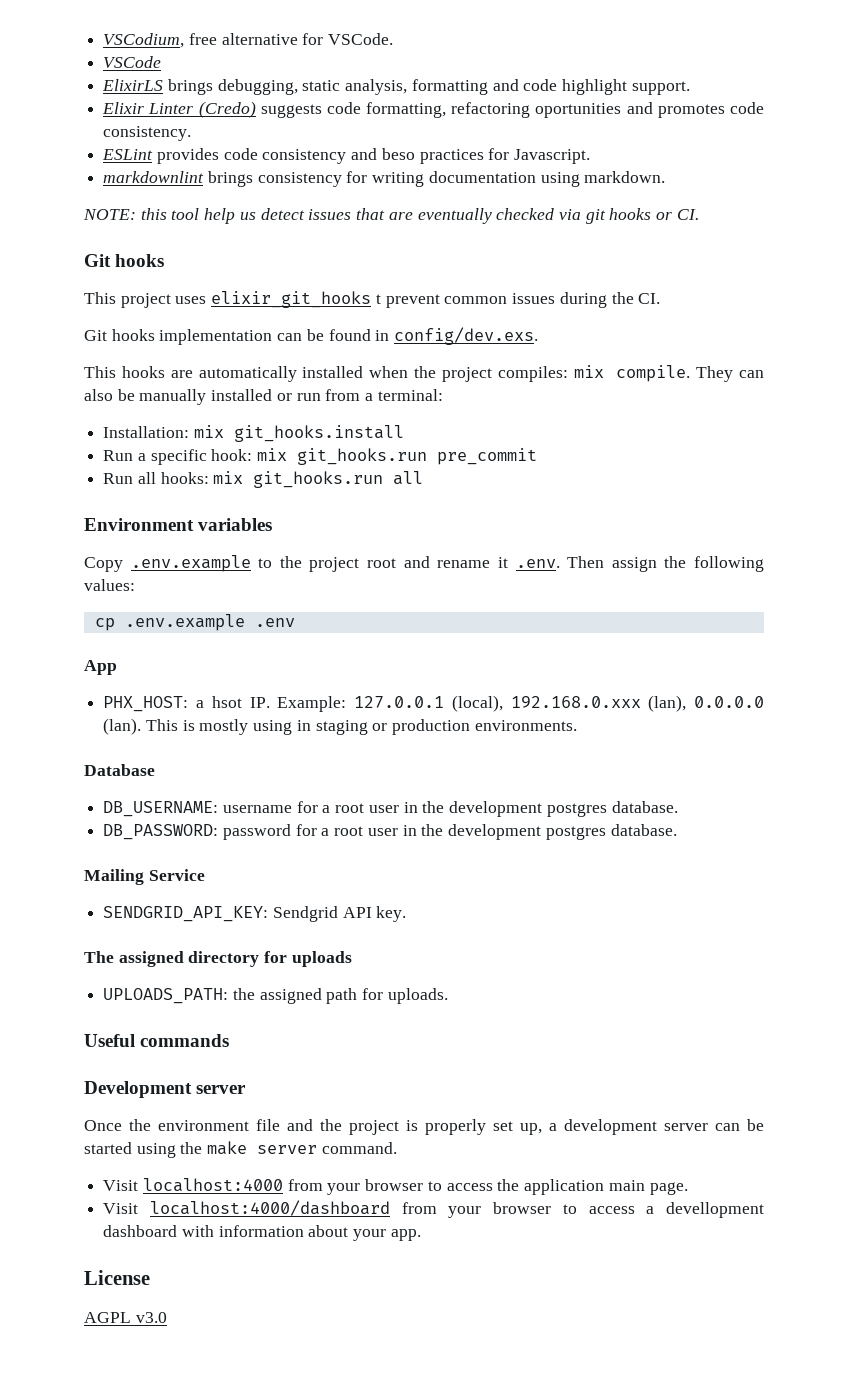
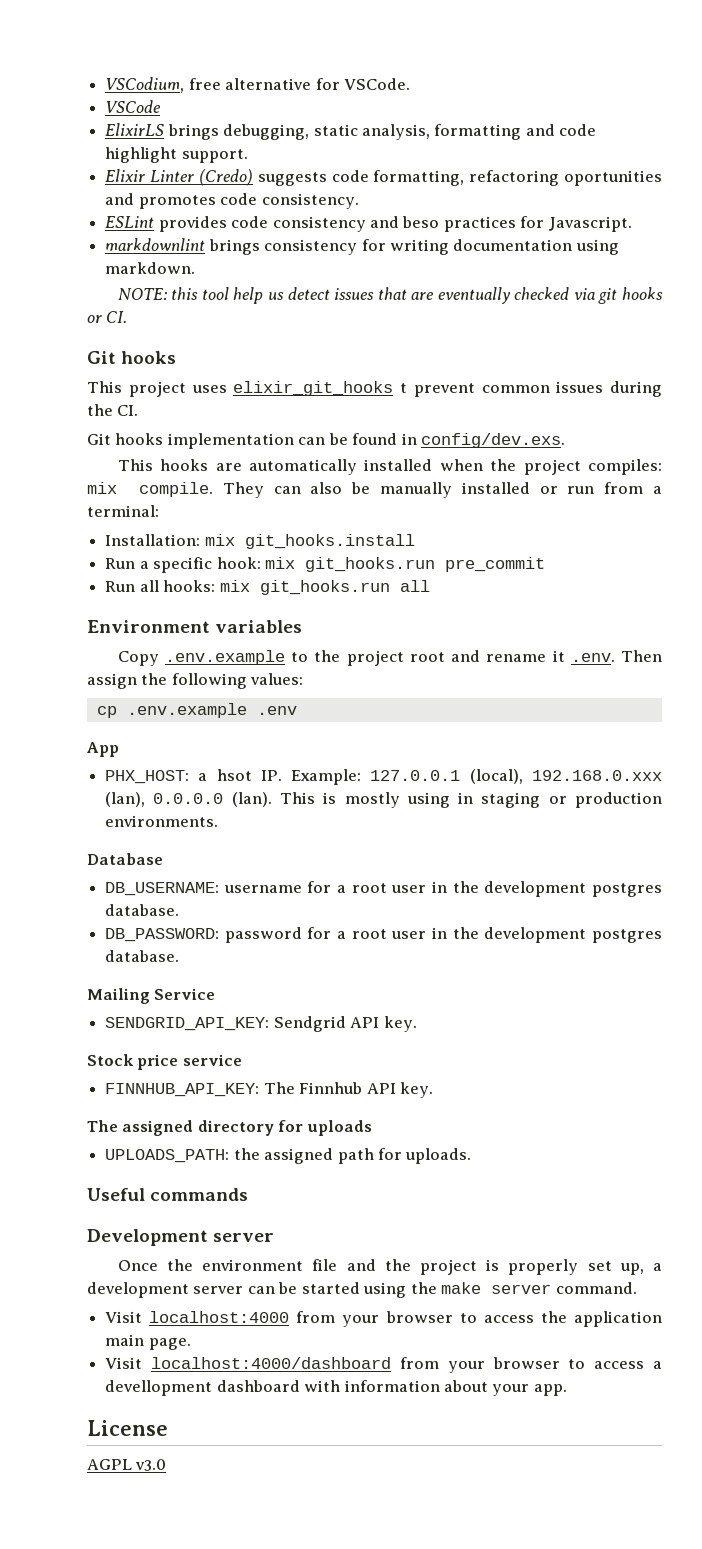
+ Stock price service
+ FINNHUB_API_KEY: The Finnhub API key.

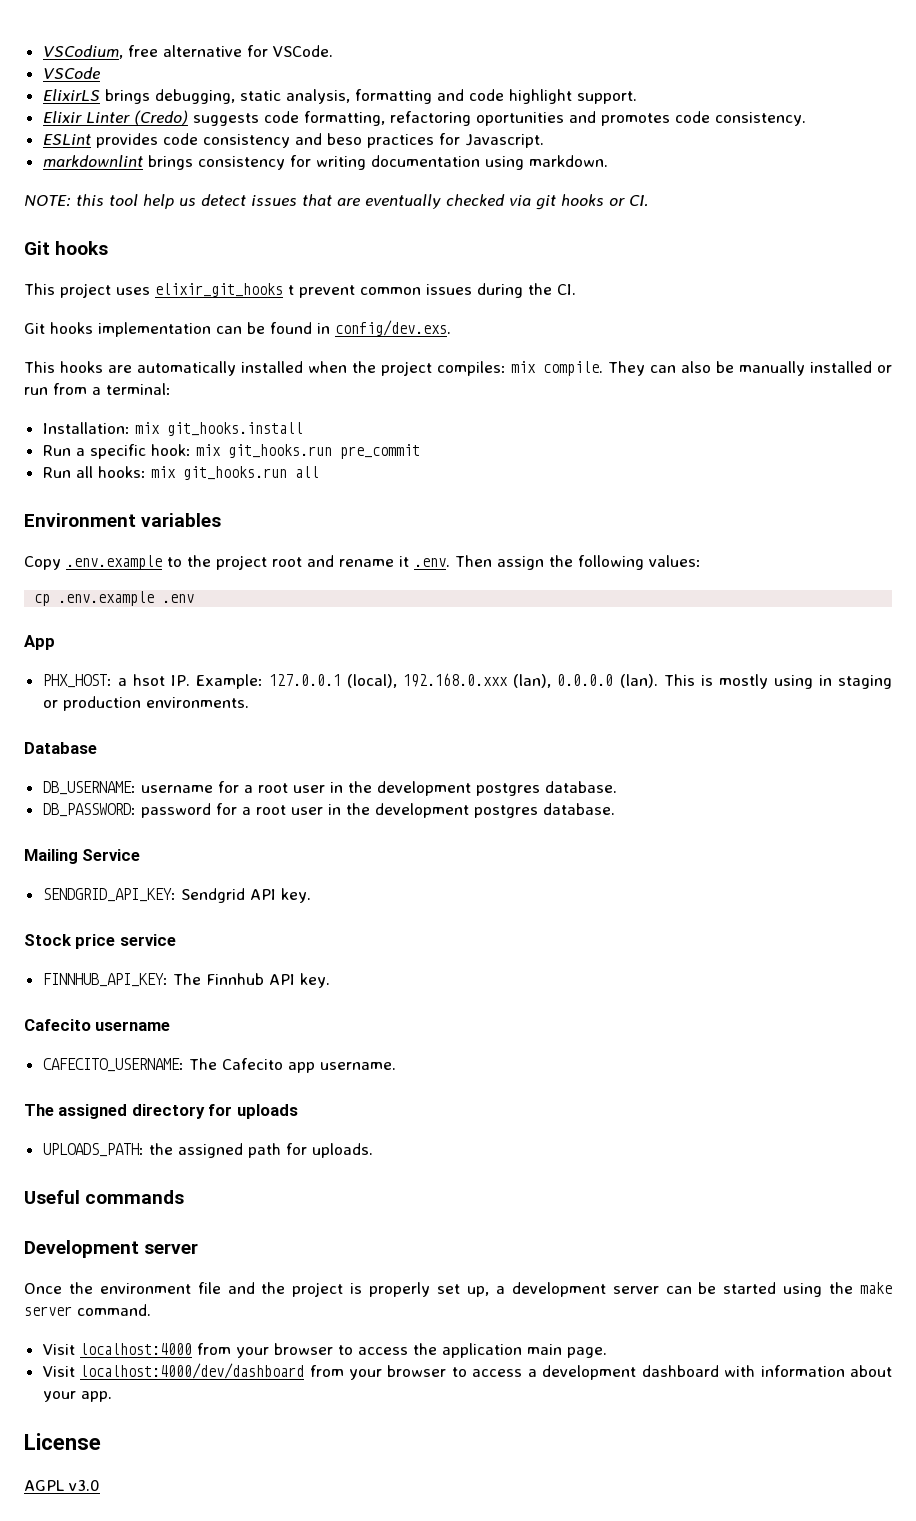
+ Cafecito username
+ CAFECITO_USERNAME: The Cafecito app username.
- Visit localhost:4000/dashboard from your browser to access a devellopment dashboard with information about your app.
+ Visit localhost:4000/dev/dashboard from your browser to access a development dashboard with information about your app.

